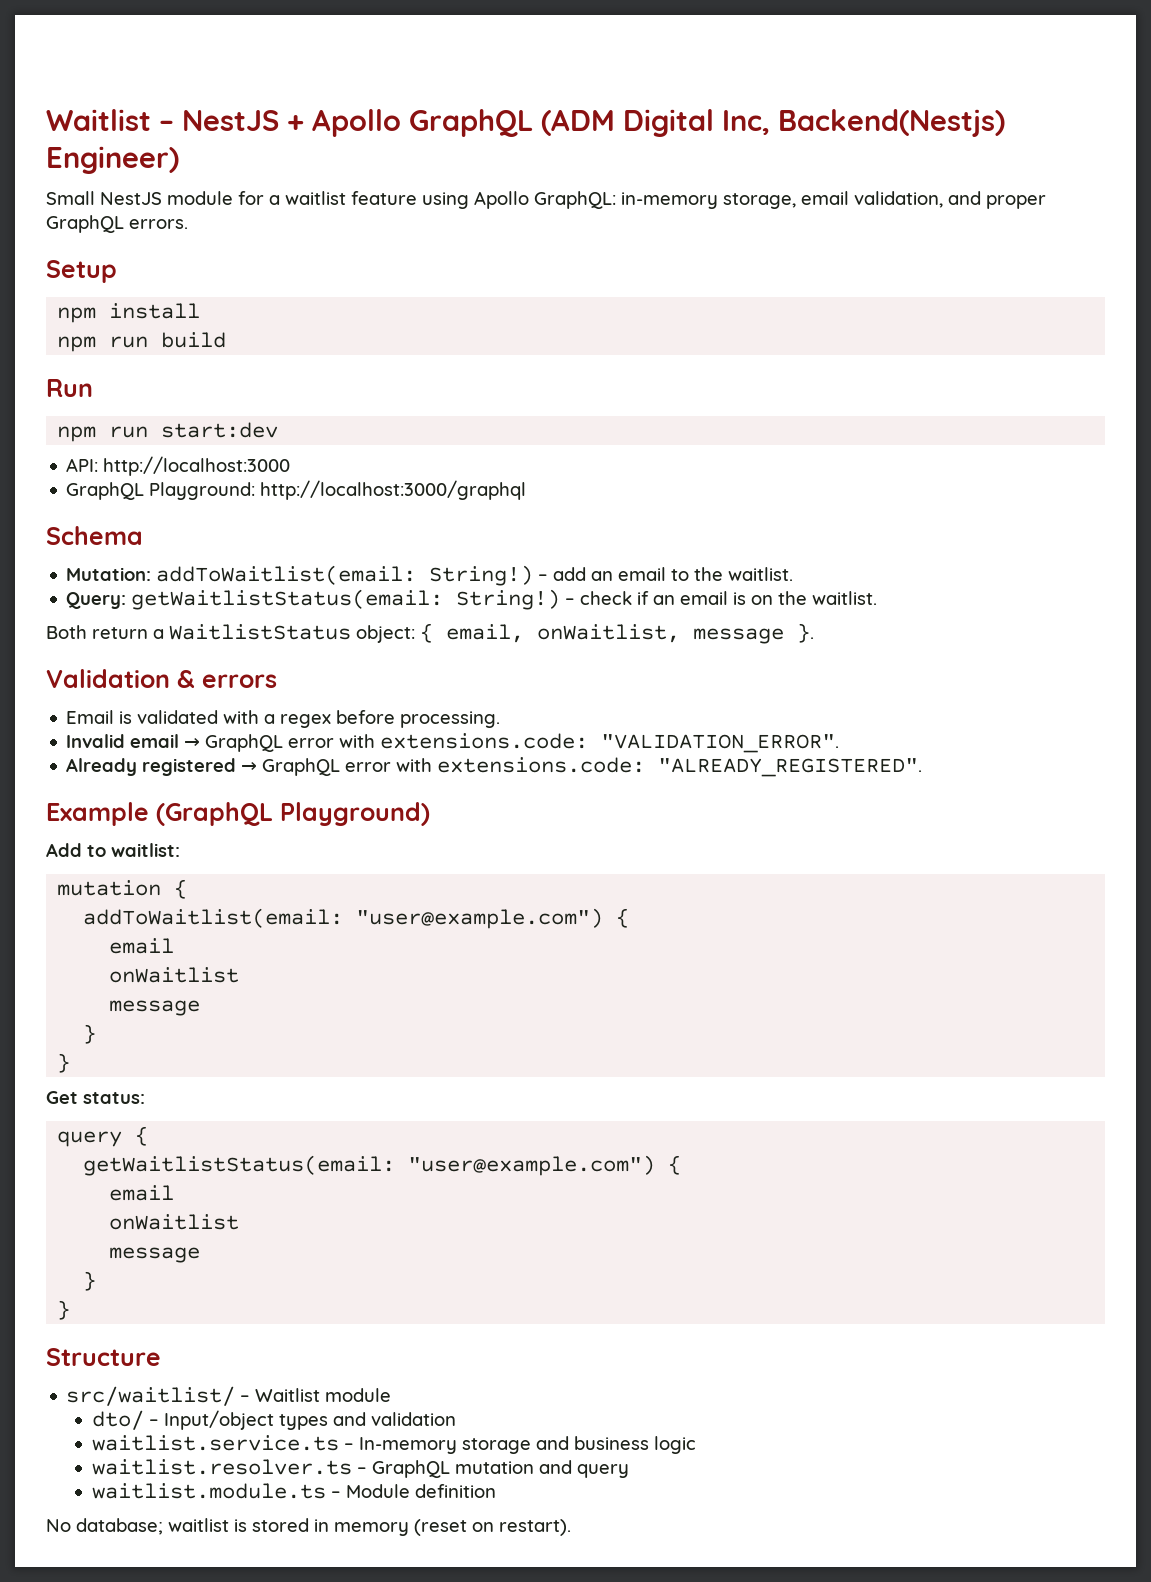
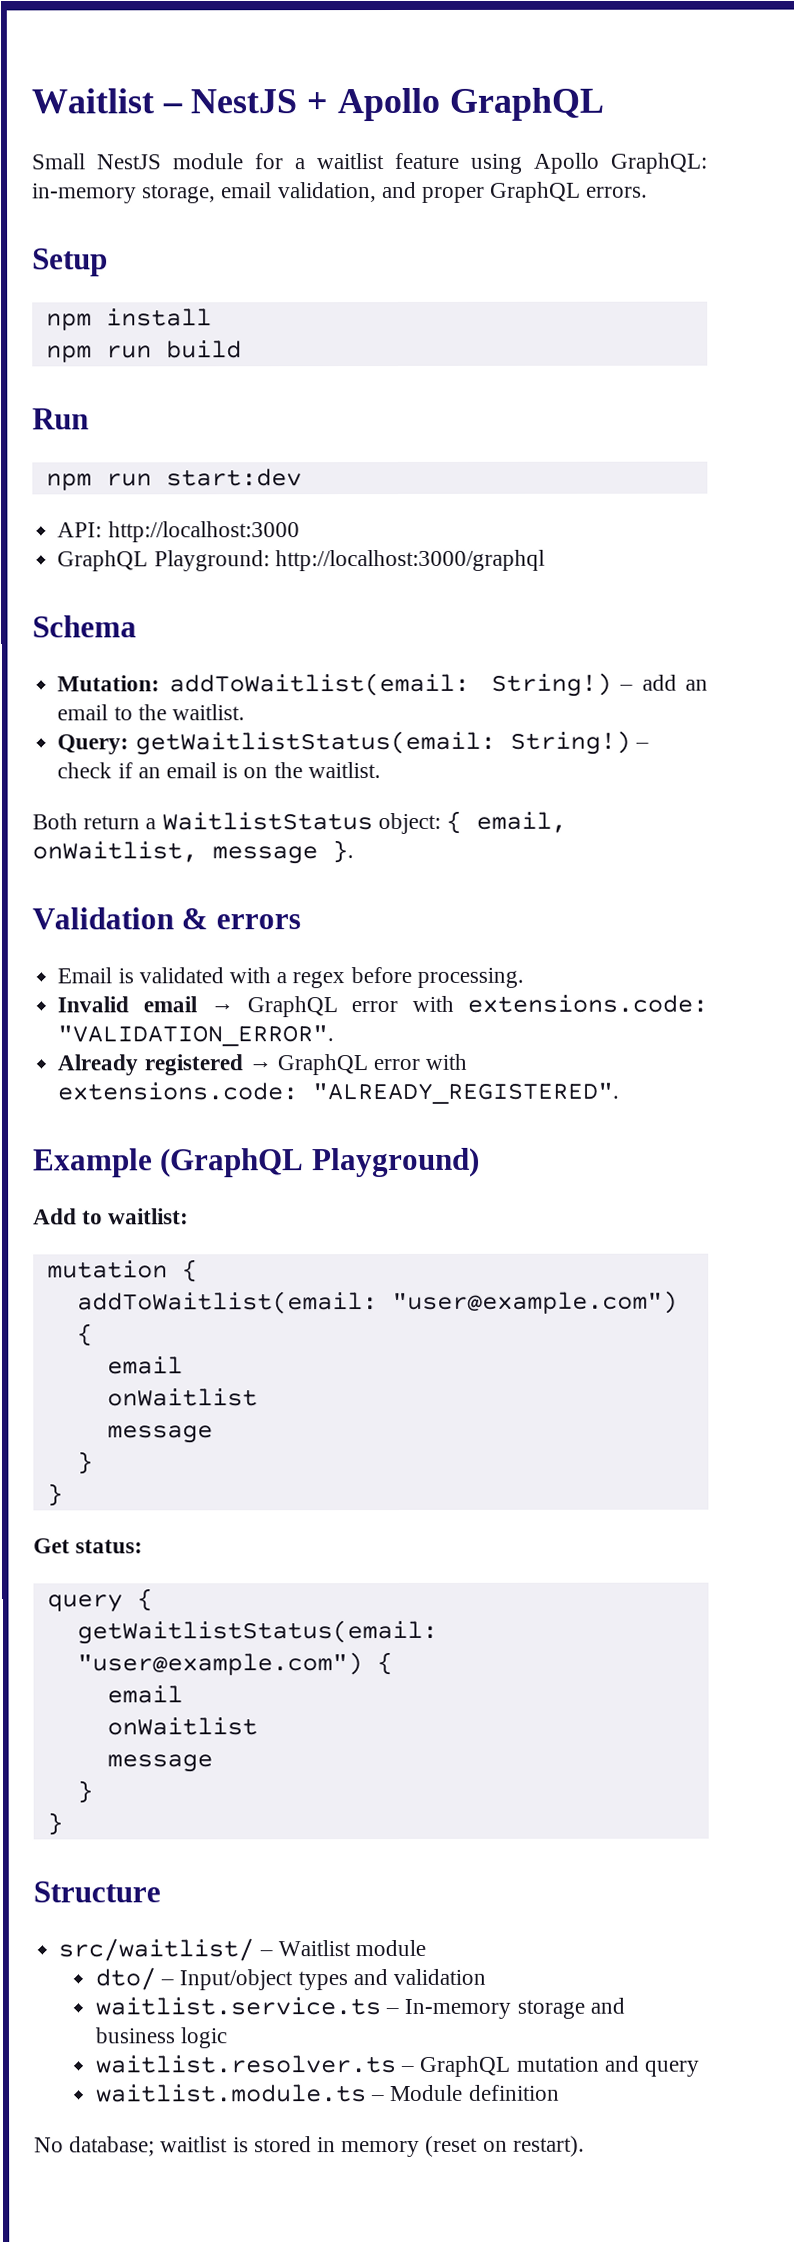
- Waitlist – NestJS + Apollo GraphQL (ADM Digital Inc, Backend(Nestjs) Engineer)
+ Waitlist – NestJS + Apollo GraphQL

